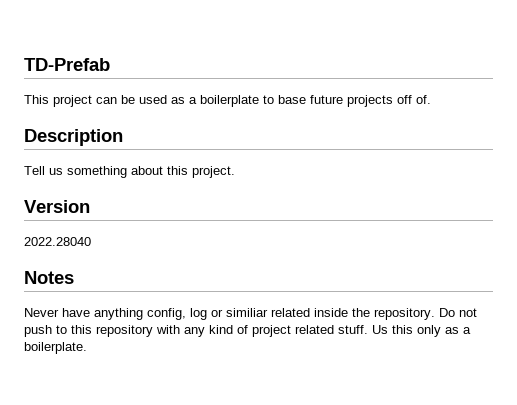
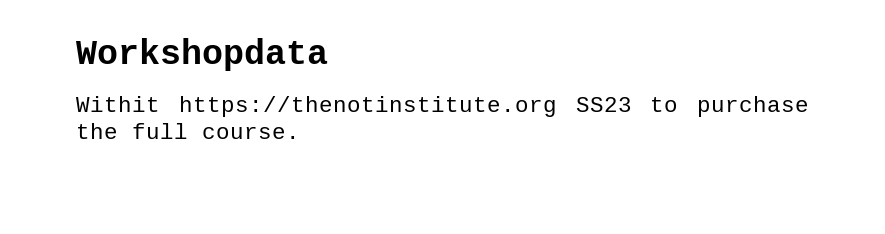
- TD-Prefab
- This project can be used as a boilerplate to base future projects off of.
- Description
- Tell us something about this project.
- Version
- 2022.28040
- Notes
- Never have anything config, log or similiar related inside the repository. Do not push to this repository with any kind of project related stuff. Us this only as a boilerplate.
+ Workshopdata
+ Withit https://thenotinstitute.org SS23 to purchase the full course.

